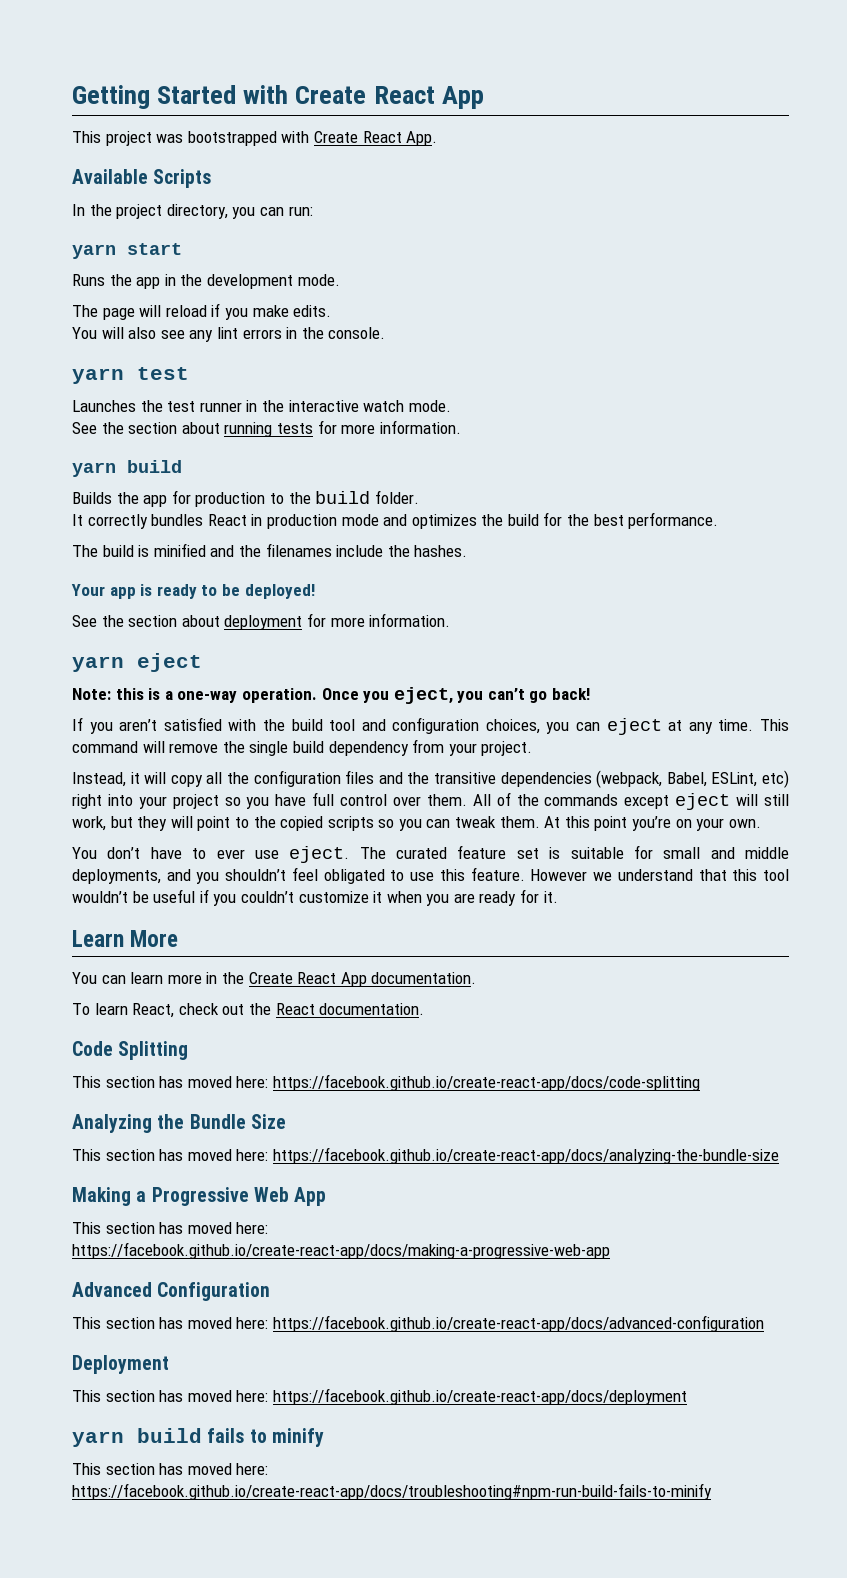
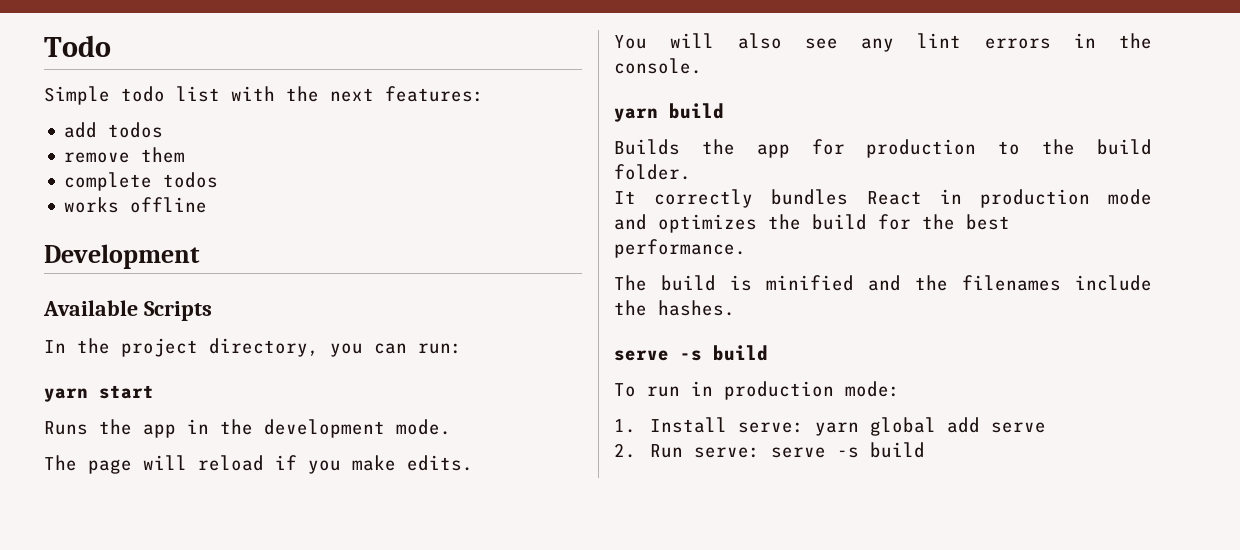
- Getting Started with Create React App
- This project was bootstrapped with Create React App.
+ Todo
+ Simple todo list with the next features:
+ add todos
+ remove them
+ complete todos
+ works offline
+ Development
- yarn test
- Launches the test runner in the interactive watch mode.
- See the section about running tests for more information.
  The build is minified and the filenames include the hashes.
- Your app is ready to be deployed!
- See the section about deployment for more information.
- yarn eject
- Note: this is a one-way operation. Once you eject, you can’t go back!
- If you aren’t satisfied with the build tool and configuration choices, you can eject at any time. This command will remove the single build dependency from your project.
- Instead, it will copy all the configuration files and the transitive dependencies (webpack, Babel, ESLint, etc) right into your project so you have full control over them. All of the commands except eject will still work, but they will point to the copied scripts so you can tweak them. At this point you’re on your own.
- You don’t have to ever use eject. The curated feature set is suitable for small and middle deployments, and you shouldn’t feel obligated to use this feature. However we understand that this tool wouldn’t be useful if you couldn’t customize it when you are ready for it.
- Learn More
- You can learn more in the Create React App documentation.
- To learn React, check out the React documentation.
- Code Splitting
- This section has moved here: https://facebook.github.io/create-react-app/docs/code-splitting
- Analyzing the Bundle Size
- This section has moved here: https://facebook.github.io/create-react-app/docs/analyzing-the-bundle-size
- Making a Progressive Web App
- This section has moved here: https://facebook.github.io/create-react-app/docs/making-a-progressive-web-app
- Advanced Configuration
- This section has moved here: https://facebook.github.io/create-react-app/docs/advanced-configuration
- Deployment
- This section has moved here: https://facebook.github.io/create-react-app/docs/deployment
- yarn build fails to minify
- This section has moved here: https://facebook.github.io/create-react-app/docs/troubleshooting#npm-run-build-fails-to-minify
+ serve -s build
+ To run in production mode:
+ 1. Install serve: yarn global add serve
+ 2. Run serve: serve -s build

